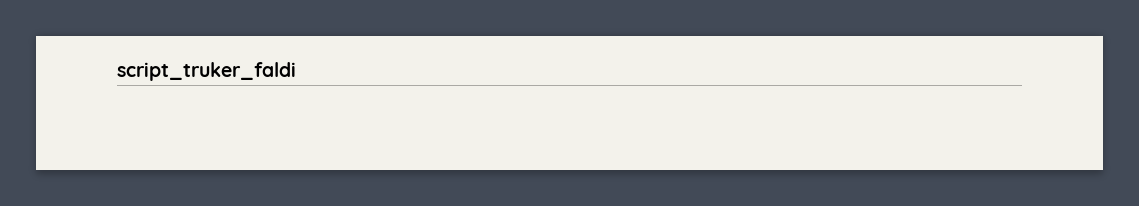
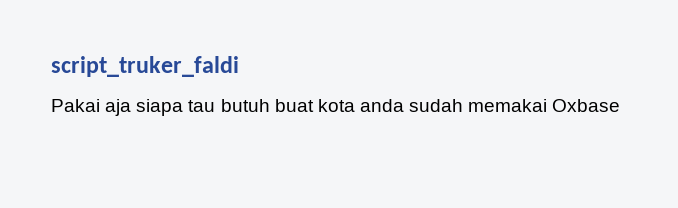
+ Pakai aja siapa tau butuh buat kota anda sudah memakai Oxbase

